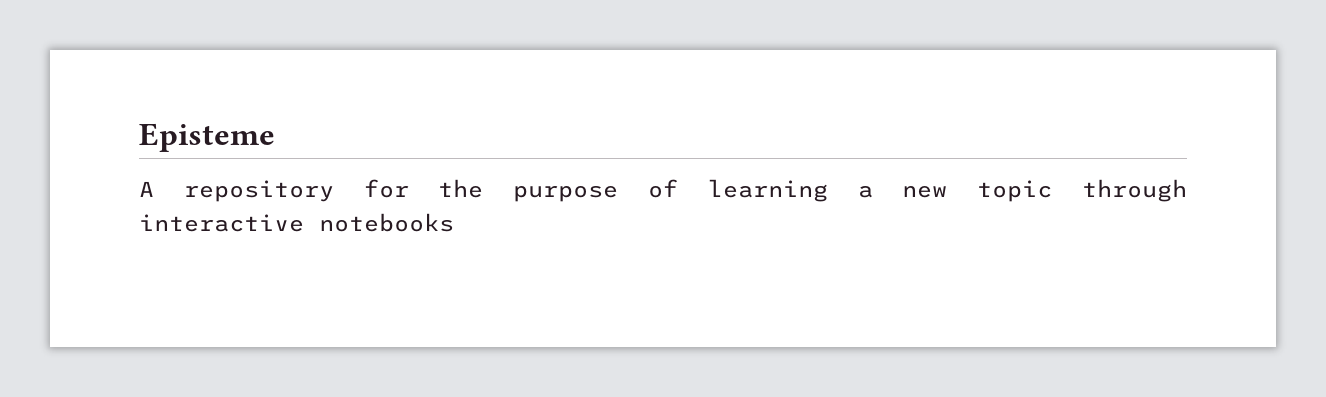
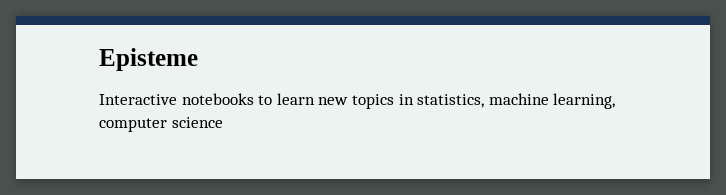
- A repository for the purpose of learning a new topic through interactive notebooks
+ Interactive notebooks to learn new topics in statistics, machine learning, computer science

